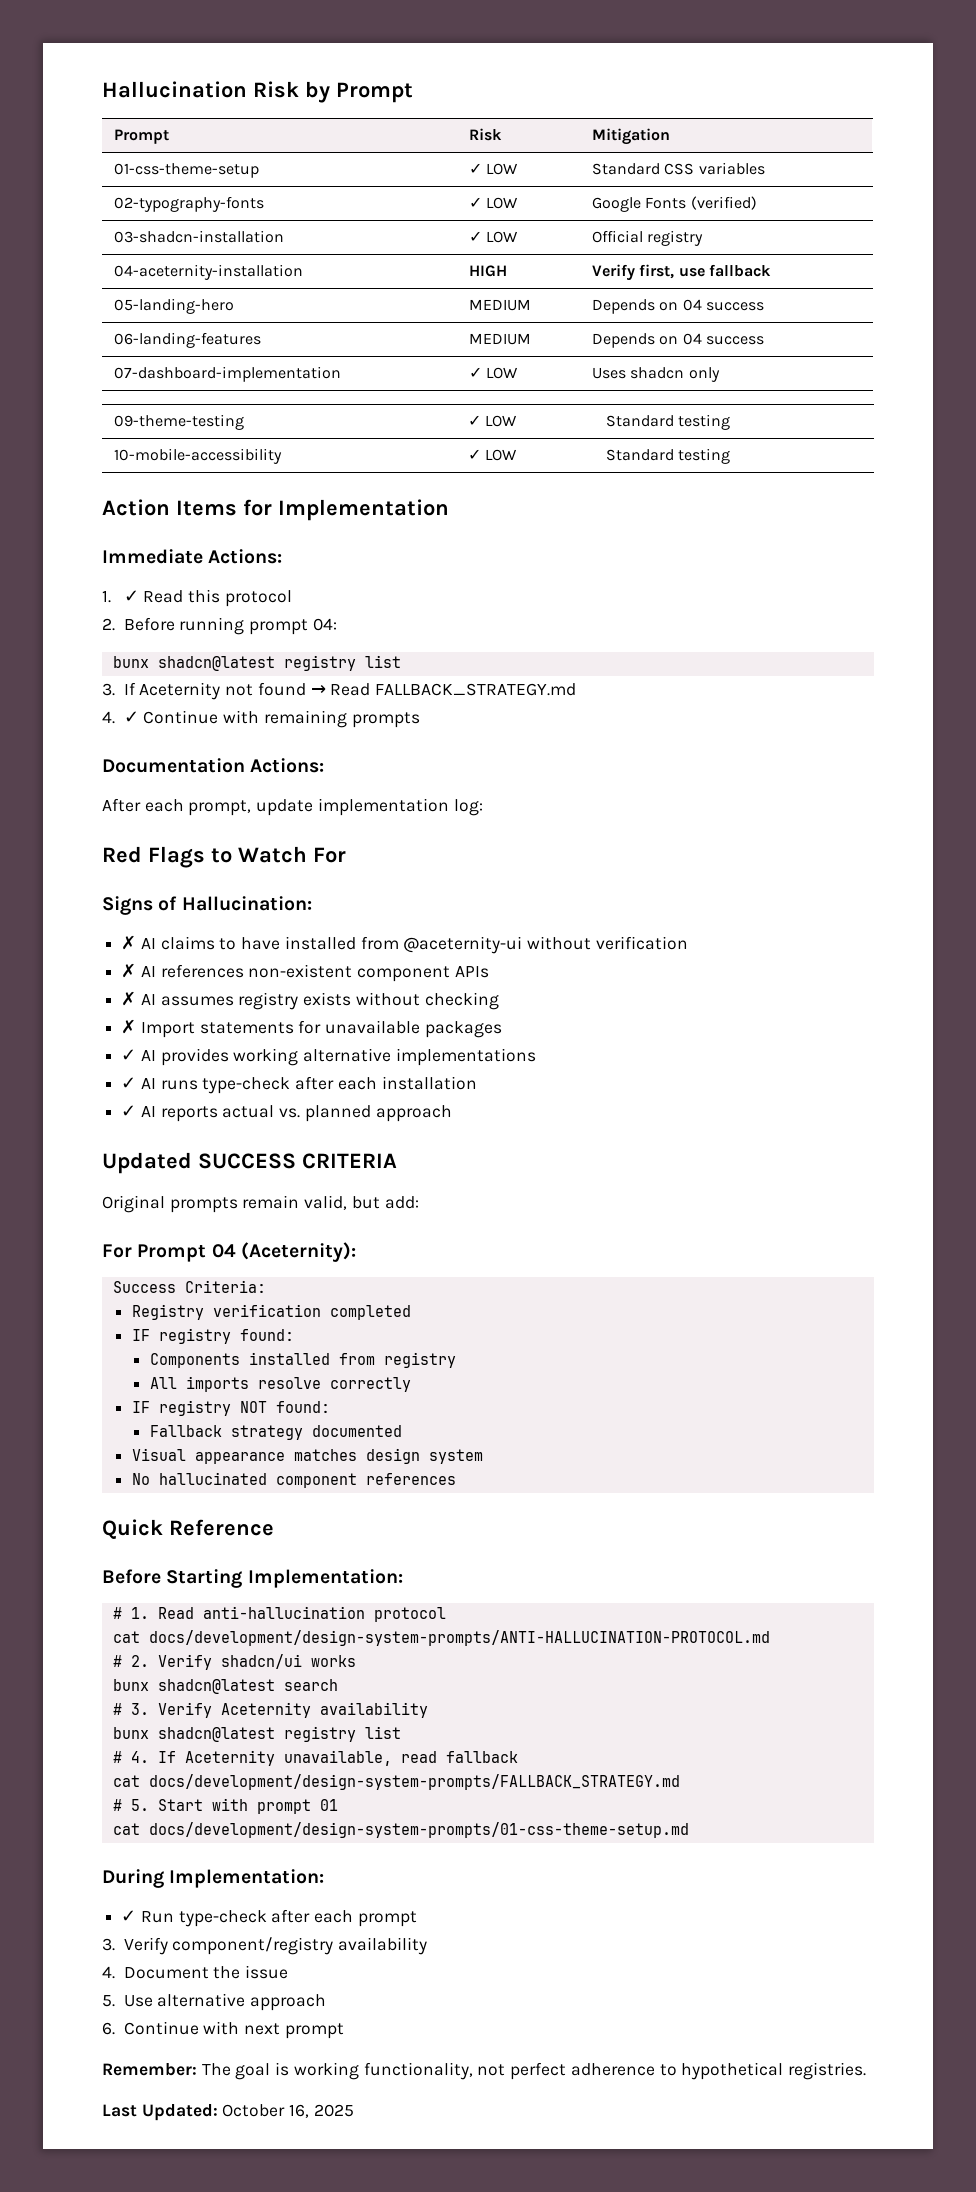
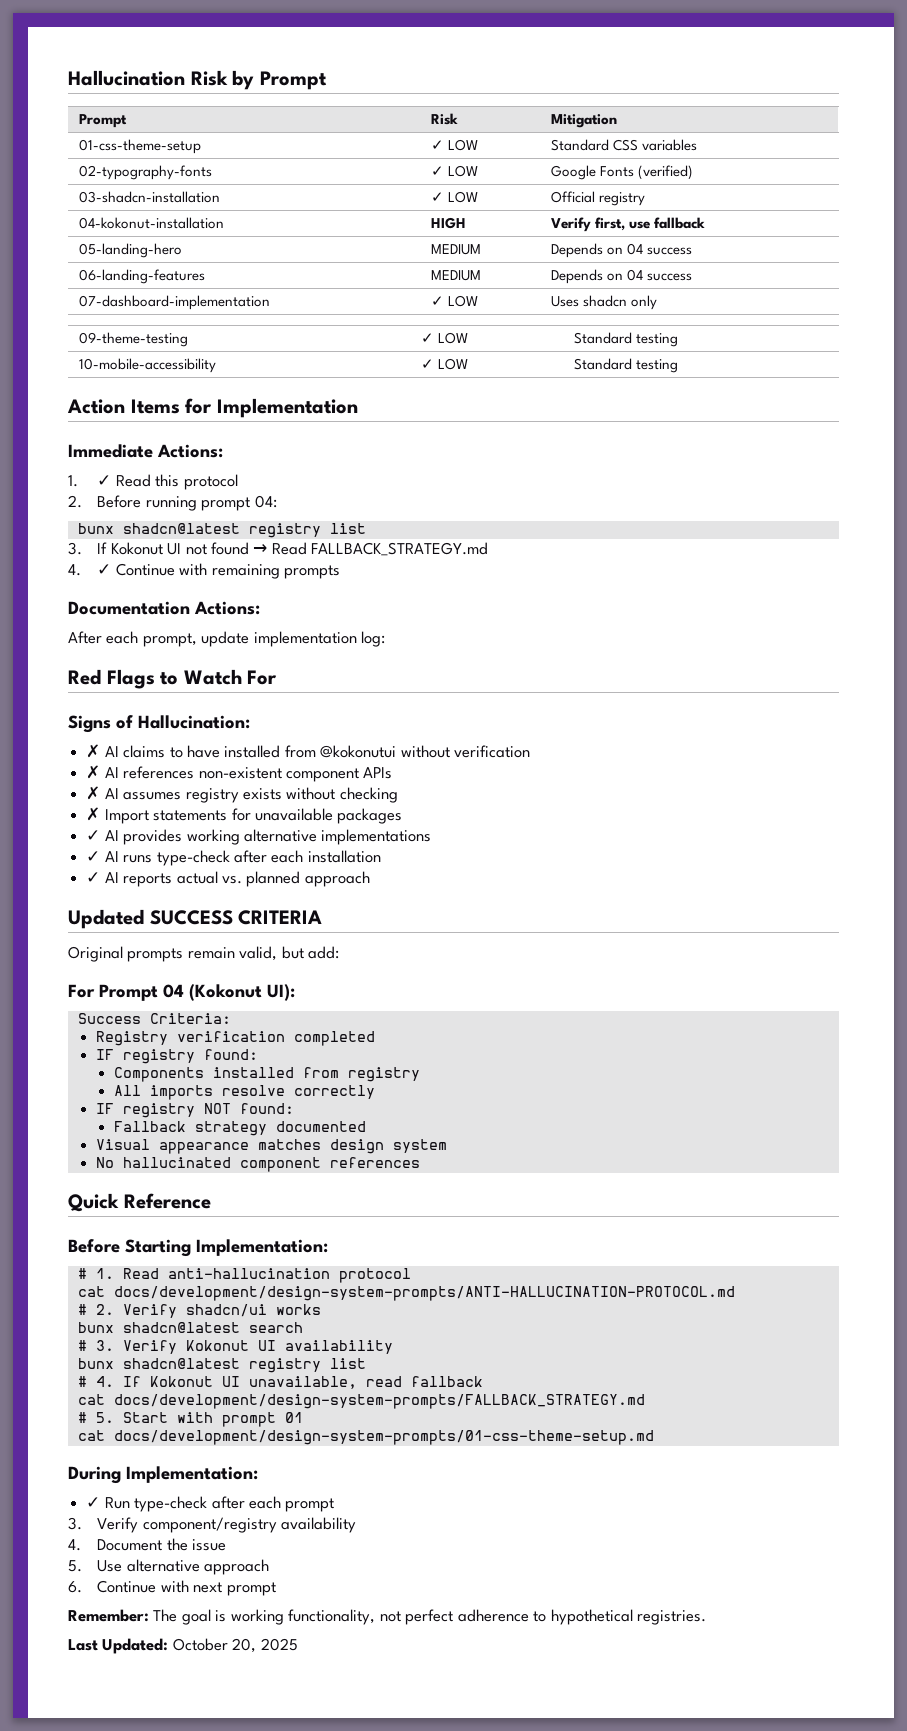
- 04-aceternity-installation | HIGH | Verify first, use fallback
+ 04-kokonut-installation | HIGH | Verify first, use fallback
- 3. If Aceternity not found → Read FALLBACK_STRATEGY.md
+ 3. If Kokonut UI not found → Read FALLBACK_STRATEGY.md
- ✗ AI claims to have installed from @aceternity-ui without verification
+ ✗ AI claims to have installed from @kokonutui without verification
- For Prompt 04 (Aceternity):
+ For Prompt 04 (Kokonut UI):
- # 3. Verify Aceternity availability
+ # 3. Verify Kokonut UI availability
- # 4. If Aceternity unavailable, read fallback
+ # 4. If Kokonut UI unavailable, read fallback
- Last Updated: October 16, 2025
+ Last Updated: October 20, 2025

